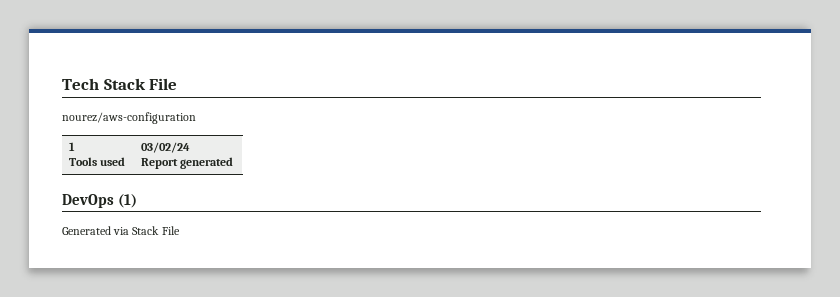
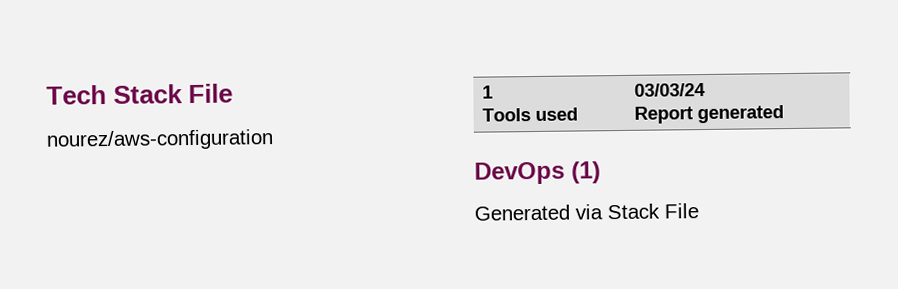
  nourez/aws-configuration
  1
- Tools used | 03/02/24
+ Tools used | 03/03/24

